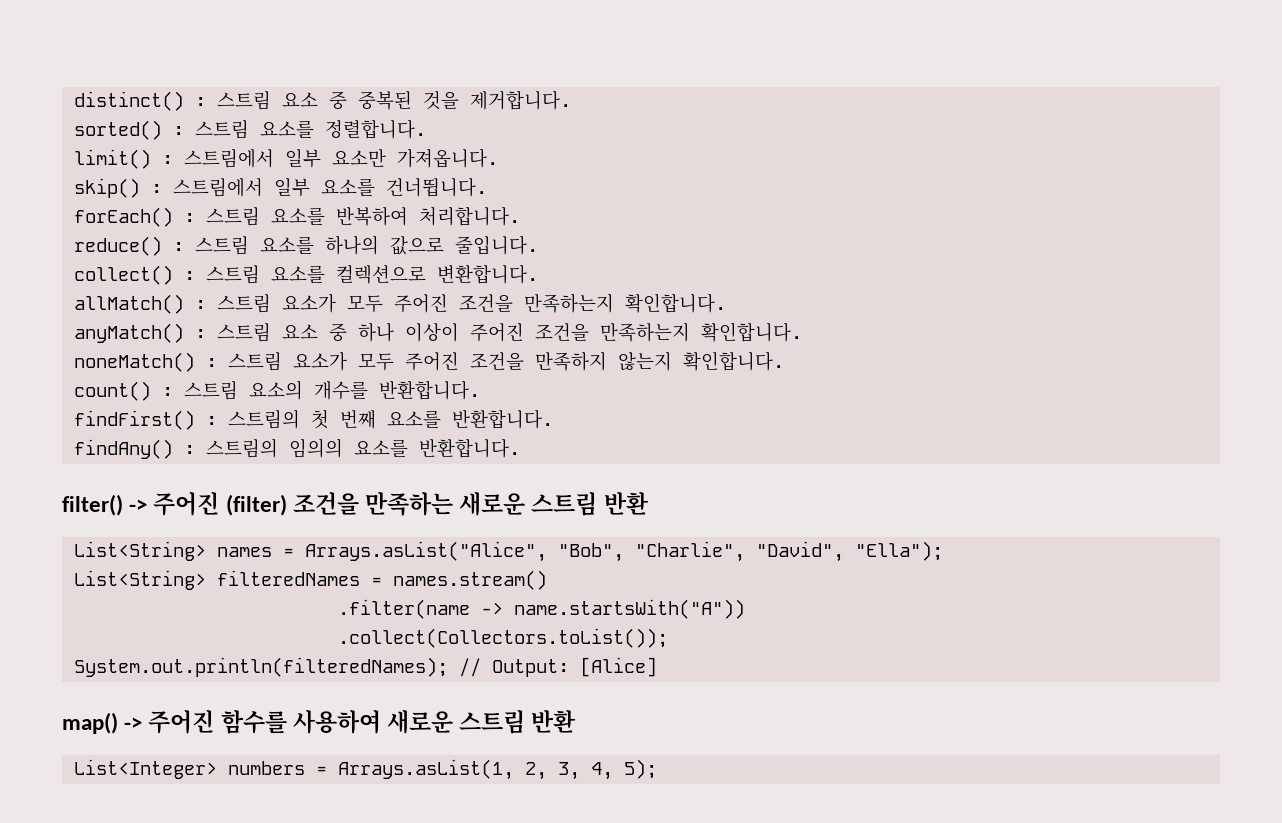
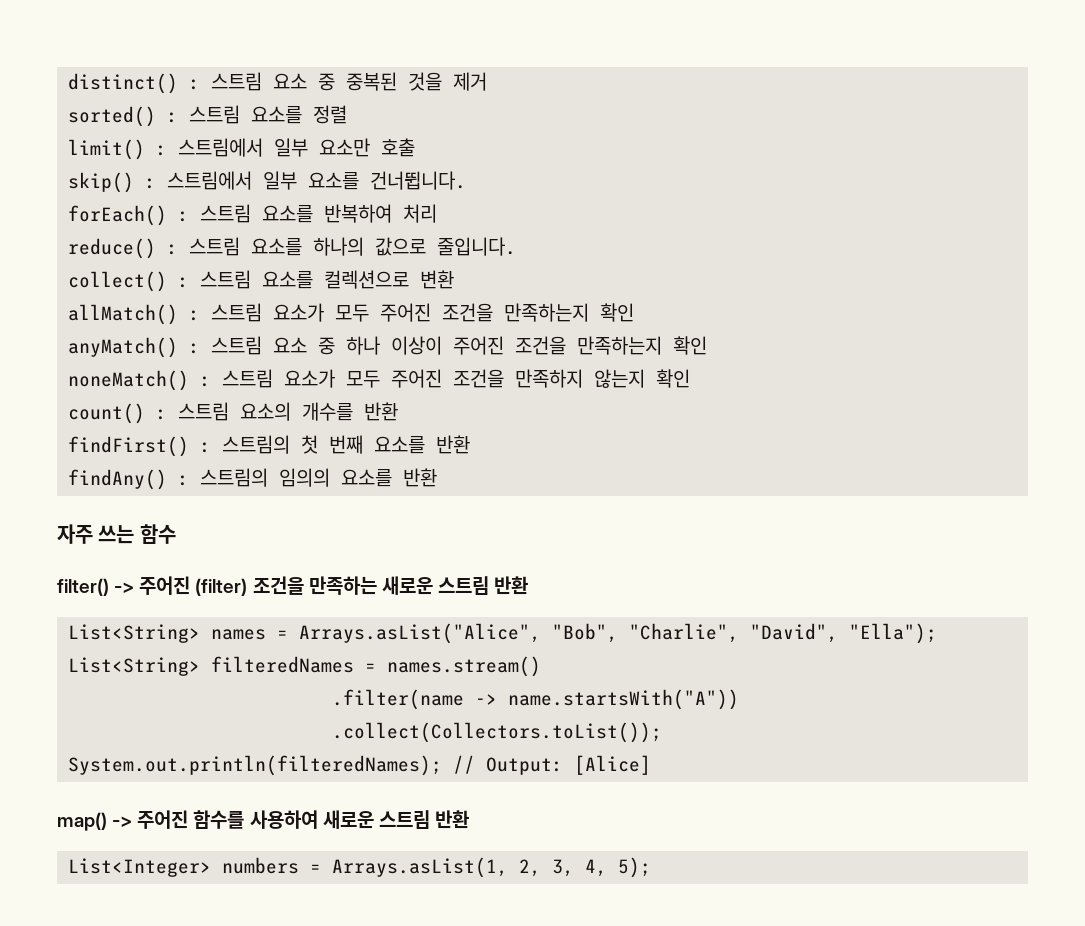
- distinct() : 스트림 요소 중 중복된 것을 제거합니다.
+ distinct() : 스트림 요소 중 중복된 것을 제거
- sorted() : 스트림 요소를 정렬합니다.
+ sorted() : 스트림 요소를 정렬
- limit() : 스트림에서 일부 요소만 가져옵니다.
+ limit() : 스트림에서 일부 요소만 호출
- forEach() : 스트림 요소를 반복하여 처리합니다.
+ forEach() : 스트림 요소를 반복하여 처리
- collect() : 스트림 요소를 컬렉션으로 변환합니다.
+ collect() : 스트림 요소를 컬렉션으로 변환
- allMatch() : 스트림 요소가 모두 주어진 조건을 만족하는지 확인합니다.
+ allMatch() : 스트림 요소가 모두 주어진 조건을 만족하는지 확인
- anyMatch() : 스트림 요소 중 하나 이상이 주어진 조건을 만족하는지 확인합니다.
+ anyMatch() : 스트림 요소 중 하나 이상이 주어진 조건을 만족하는지 확인
- noneMatch() : 스트림 요소가 모두 주어진 조건을 만족하지 않는지 확인합니다.
+ noneMatch() : 스트림 요소가 모두 주어진 조건을 만족하지 않는지 확인
- count() : 스트림 요소의 개수를 반환합니다.
+ count() : 스트림 요소의 개수를 반환
- findFirst() : 스트림의 첫 번째 요소를 반환합니다.
+ findFirst() : 스트림의 첫 번째 요소를 반환
- findAny() : 스트림의 임의의 요소를 반환합니다.
+ findAny() : 스트림의 임의의 요소를 반환
+ 자주 쓰는 함수

